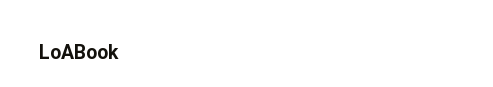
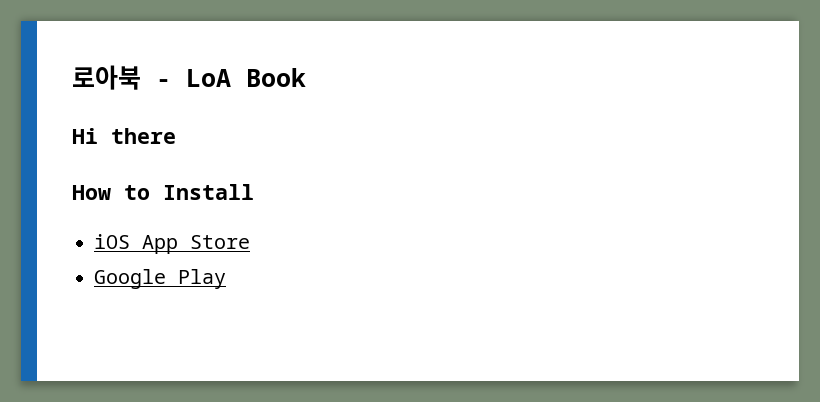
- LoABook
+ 로아북 - LoA Book
+ Hi there
+ How to Install
+ iOS App Store
+ Google Play

